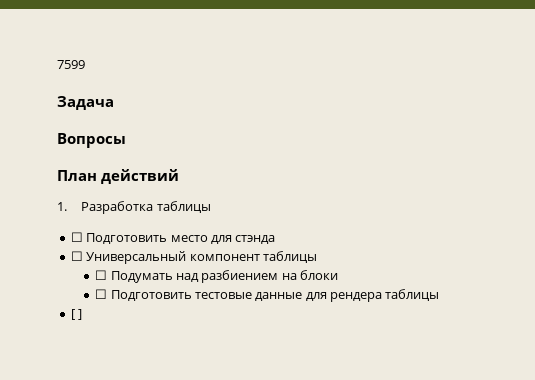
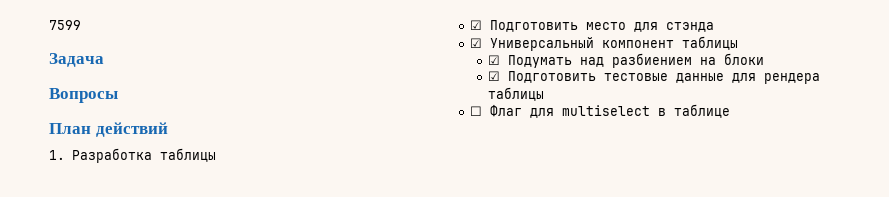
- ☐ Подготовить место для стэнда
+ ☑ Подготовить место для стэнда
- ☐ Универсальный компонент таблицы
+ ☑ Универсальный компонент таблицы
- ☐ Подумать над разбиением на блоки
+ ☑ Подумать над разбиением на блоки
- ☐ Подготовить тестовые данные для рендера таблицы
+ ☑ Подготовить тестовые данные для рендера таблицы
- [ ]
+ ☐ Флаг для multiselect в таблице

